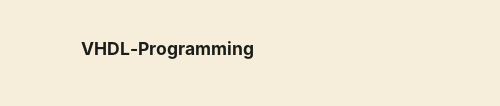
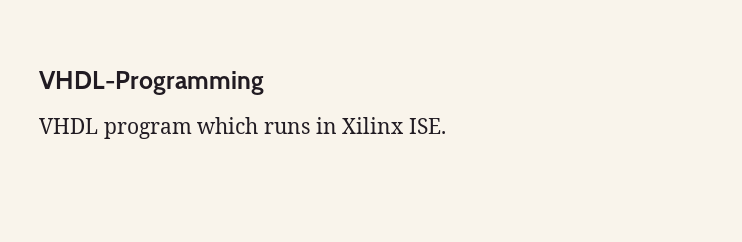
+ VHDL program which runs in Xilinx ISE.

